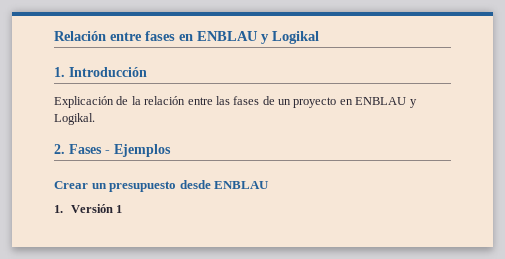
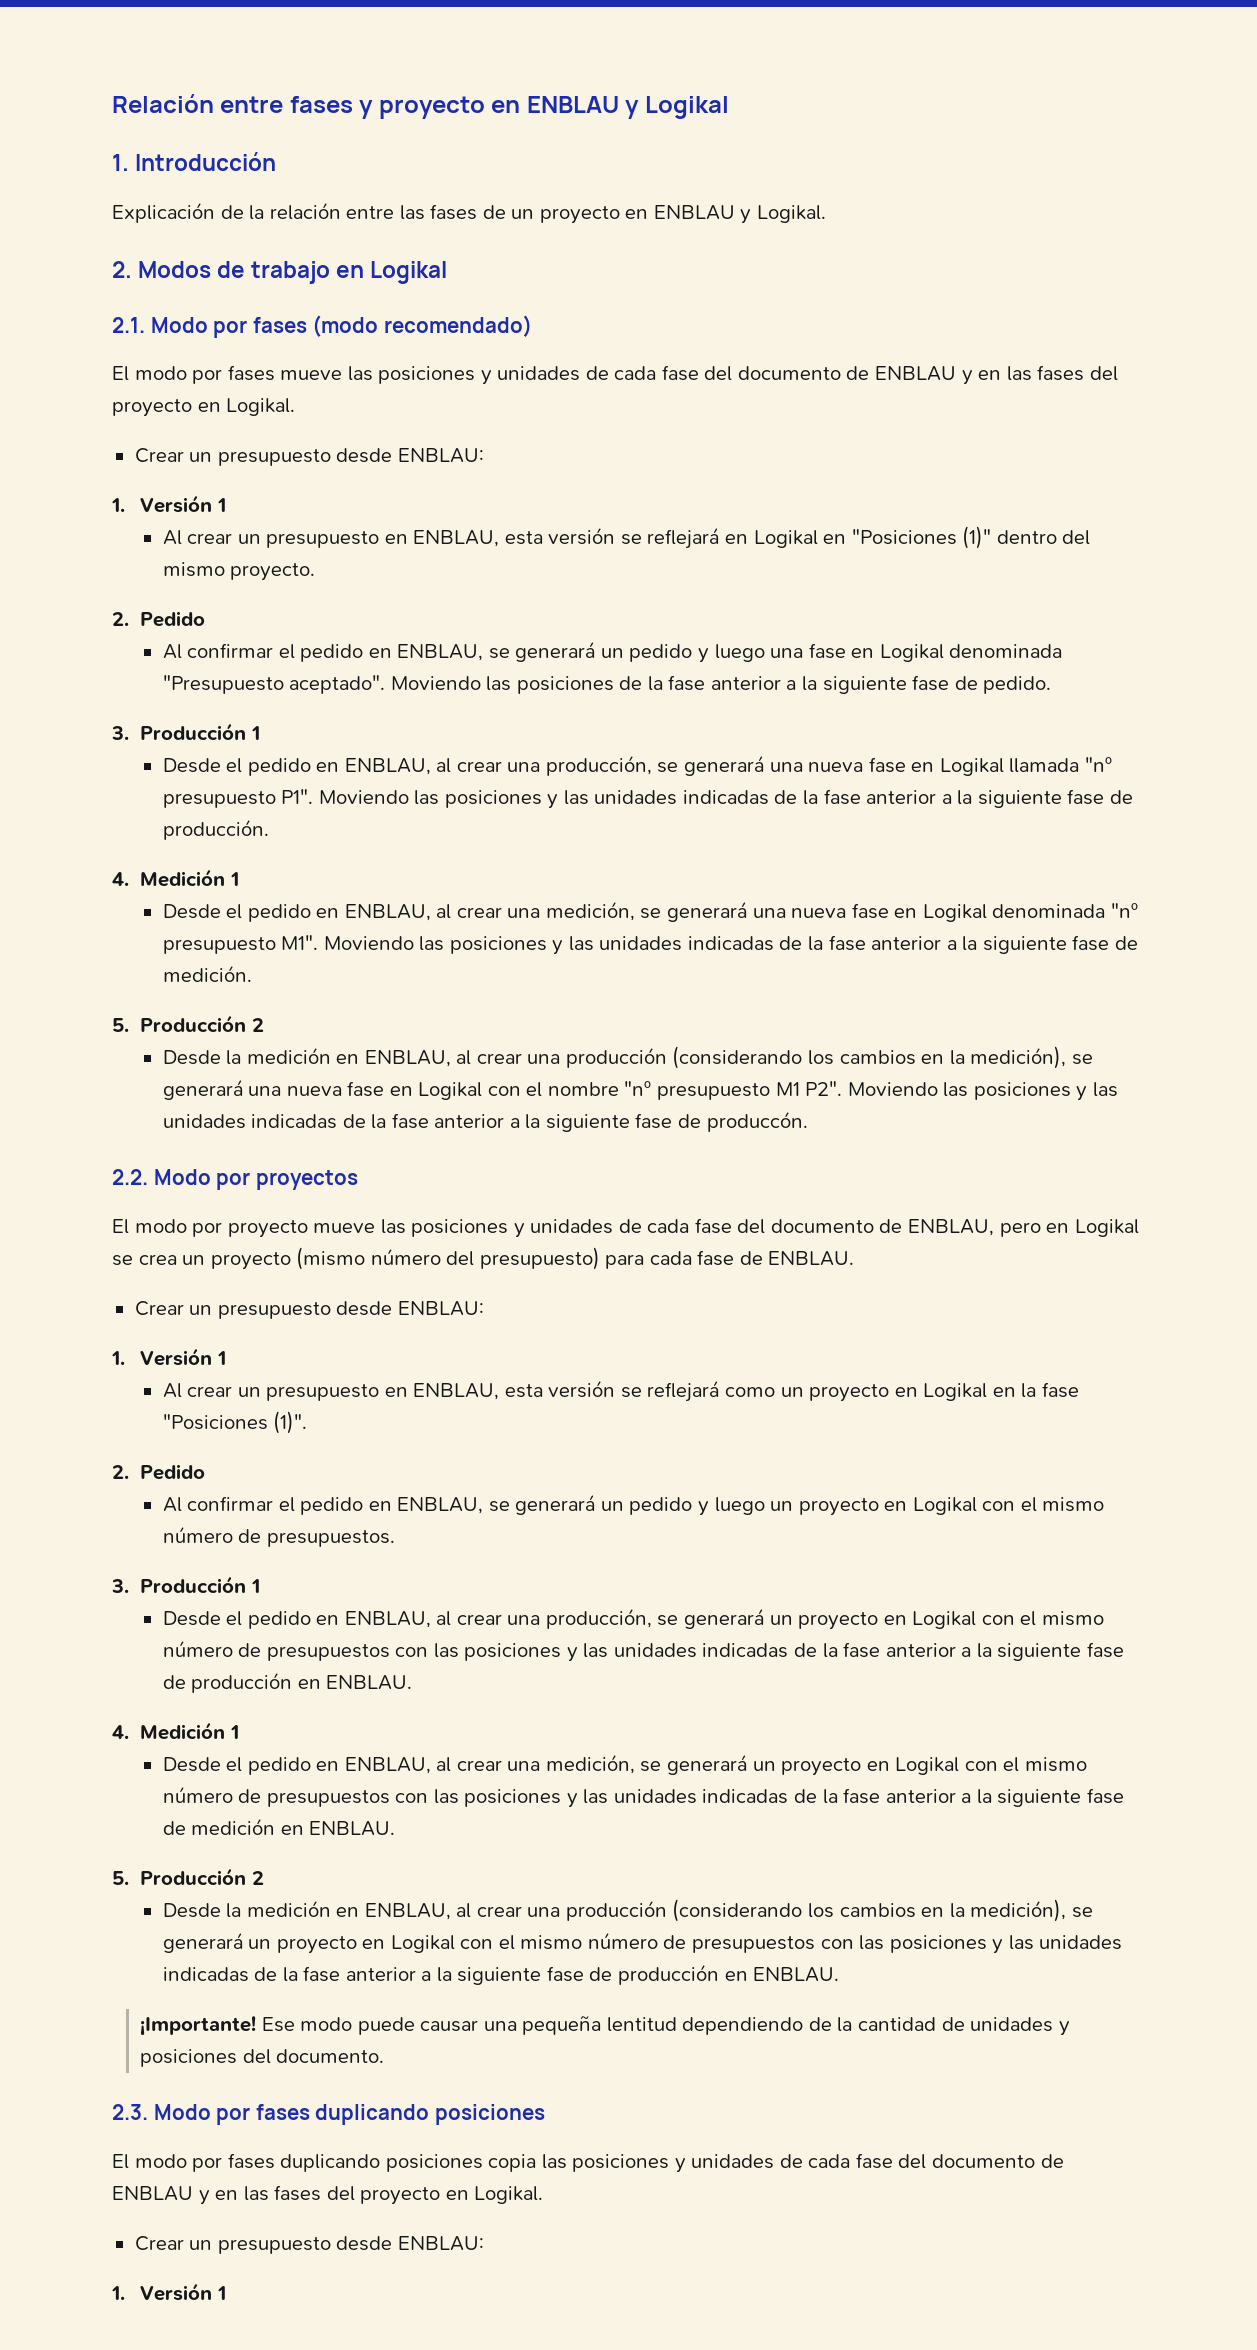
- Relación entre fases en ENBLAU y Logikal
+ Relación entre fases y proyecto en ENBLAU y Logikal
- 2. Fases - Ejemplos
- Crear un presupuesto desde ENBLAU
+ 2. Modos de trabajo en Logikal
+ 2.1. Modo por fases (modo recomendado)
+ El modo por fases mueve las posiciones y unidades de cada fase del documento de ENBLAU y en las fases del proyecto en Logikal.
+ Crear un presupuesto desde ENBLAU:
+ 1. Versión 1
+ Al crear un presupuesto en ENBLAU, esta versión se reflejará en Logikal en "Posiciones (1)" dentro del mismo proyecto.
+ 2. Pedido
+ Al confirmar el pedido en ENBLAU, se generará un pedido y luego una fase en Logikal denominada "Presupuesto aceptado". Moviendo las posiciones de la fase anterior a la siguiente fase de pedido.
+ 3. Producción 1
+ Desde el pedido en ENBLAU, al crear una producción, se generará una nueva fase en Logikal llamada "nº presupuesto P1". Moviendo las posiciones y las unidades indicadas de la fase anterior a la siguiente fase de producción.
+ 4. Medición 1
+ Desde el pedido en ENBLAU, al crear una medición, se generará una nueva fase en Logikal denominada "nº presupuesto M1". Moviendo las posiciones y las unidades indicadas de la fase anterior a la siguiente fase de medición.
+ 5. Producción 2
+ Desde la medición en ENBLAU, al crear una producción (considerando los cambios en la medición), se generará una nueva fase en Logikal con el nombre "nº presupuesto M1 P2". Moviendo las posiciones y las unidades indicadas de la fase anterior a la siguiente fase de produccón.
+ 2.2. Modo por proyectos
+ El modo por proyecto mueve las posiciones y unidades de cada fase del documento de ENBLAU, pero en Logikal se crea un proyecto (mismo número del presupuesto) para cada fase de ENBLAU.
+ Crear un presupuesto desde ENBLAU:
+ 1. Versión 1
+ Al crear un presupuesto en ENBLAU, esta versión se reflejará como un proyecto en Logikal en la fase "Posiciones (1)".
+ 2. Pedido
+ Al confirmar el pedido en ENBLAU, se generará un pedido y luego un proyecto en Logikal con el mismo número de presupuestos.
+ 3. Producción 1
+ Desde el pedido en ENBLAU, al crear una producción, se generará un proyecto en Logikal con el mismo número de presupuestos con las posiciones y las unidades indicadas de la fase anterior a la siguiente fase de producción en ENBLAU.
+ 4. Medición 1
+ Desde el pedido en ENBLAU, al crear una medición, se generará un proyecto en Logikal con el mismo número de presupuestos con las posiciones y las unidades indicadas de la fase anterior a la siguiente fase de medición en ENBLAU.
+ 5. Producción 2
+ Desde la medición en ENBLAU, al crear una producción (considerando los cambios en la medición), se generará un proyecto en Logikal con el mismo número de presupuestos con las posiciones y las unidades indicadas de la fase anterior a la siguiente fase de producción en ENBLAU.
+ ¡Importante! Ese modo puede causar una pequeña lentitud dependiendo de la cantidad de unidades y posiciones del documento.
+ 2.3. Modo por fases duplicando posiciones
+ El modo por fases duplicando posiciones copia las posiciones y unidades de cada fase del documento de ENBLAU y en las fases del proyecto en Logikal.
+ Crear un presupuesto desde ENBLAU:

